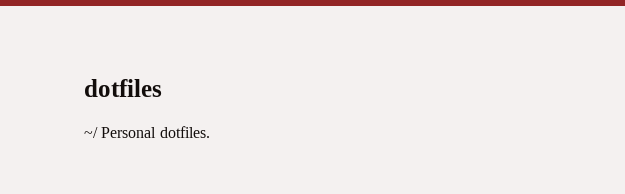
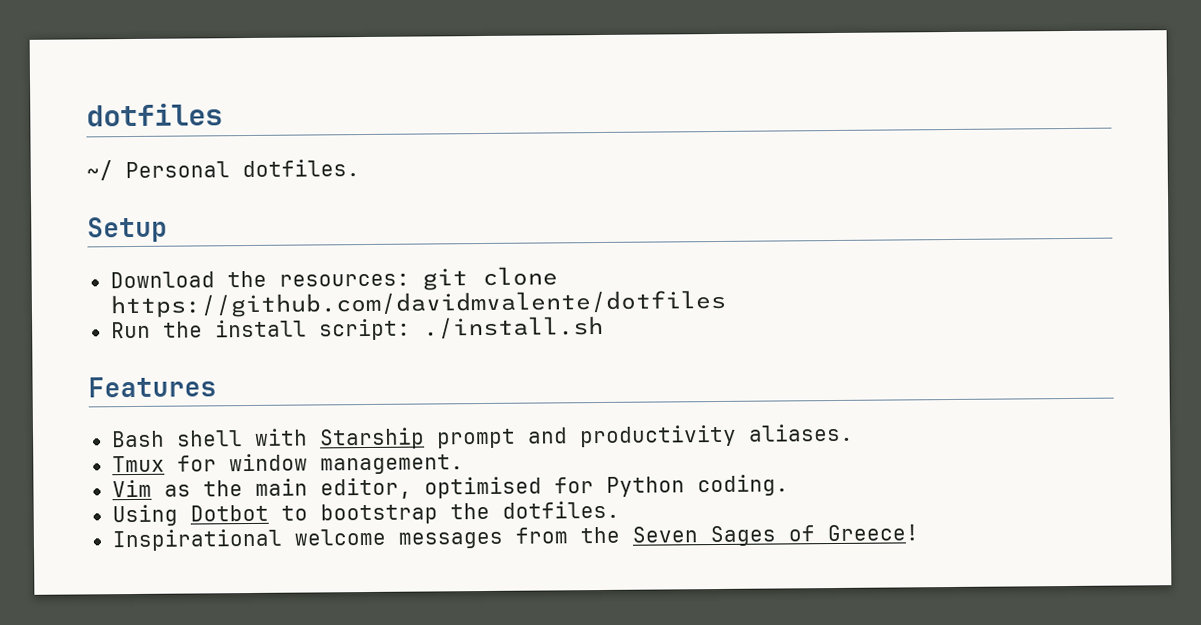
+ Setup
+ Download the resources: git clone https://github.com/davidmvalente/dotfiles
+ Run the install script: ./install.sh
+ Features
+ Bash shell with Starship prompt and productivity aliases.
+ Tmux for window management.
+ Vim as the main editor, optimised for Python coding.
+ Using Dotbot to bootstrap the dotfiles.
+ Inspirational welcome messages from the Seven Sages of Greece!

